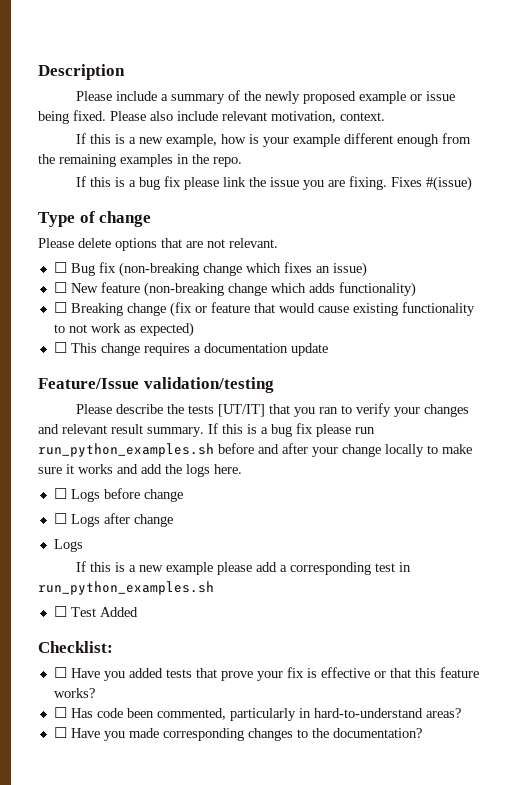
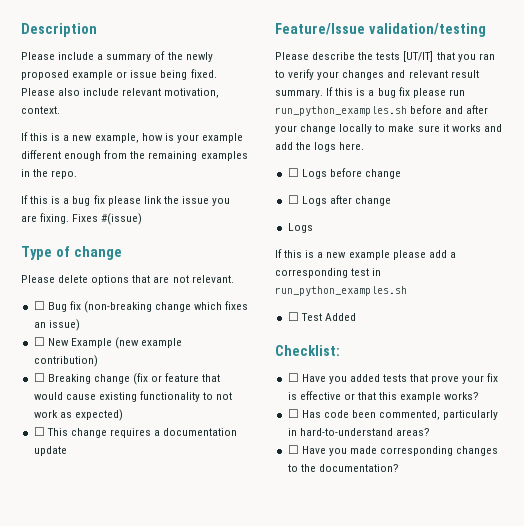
- ☐ New feature (non-breaking change which adds functionality)
+ ☐ New Example (new example contribution)
- ☐ Have you added tests that prove your fix is effective or that this feature works?
+ ☐ Have you added tests that prove your fix is effective or that this example works?

